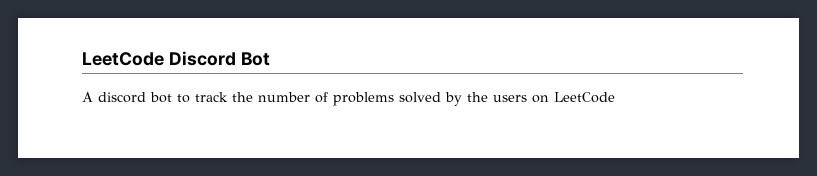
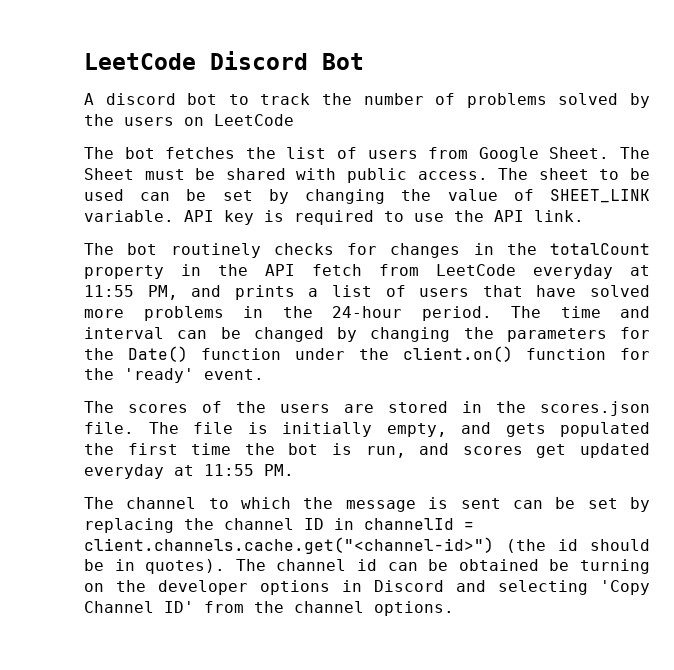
+ The bot fetches the list of users from Google Sheet. The Sheet must be shared with public access. The sheet to be used can be set by changing the value of SHEET_LINK variable. API key is required to use the API link.
+ The bot routinely checks for changes in the totalCount property in the API fetch from LeetCode everyday at 11:55 PM, and prints a list of users that have solved more problems in the 24-hour period. The time and interval can be changed by changing the parameters for the Date() function under the client.on() function for the 'ready' event.
+ The scores of the users are stored in the scores.json file. The file is initially empty, and gets populated the first time the bot is run, and scores get updated everyday at 11:55 PM.
+ The channel to which the message is sent can be set by replacing the channel ID in channelId = client.channels.cache.get("<channel-id>") (the id should be in quotes). The channel id can be obtained be turning on the developer options in Discord and selecting 'Copy Channel ID' from the channel options.

